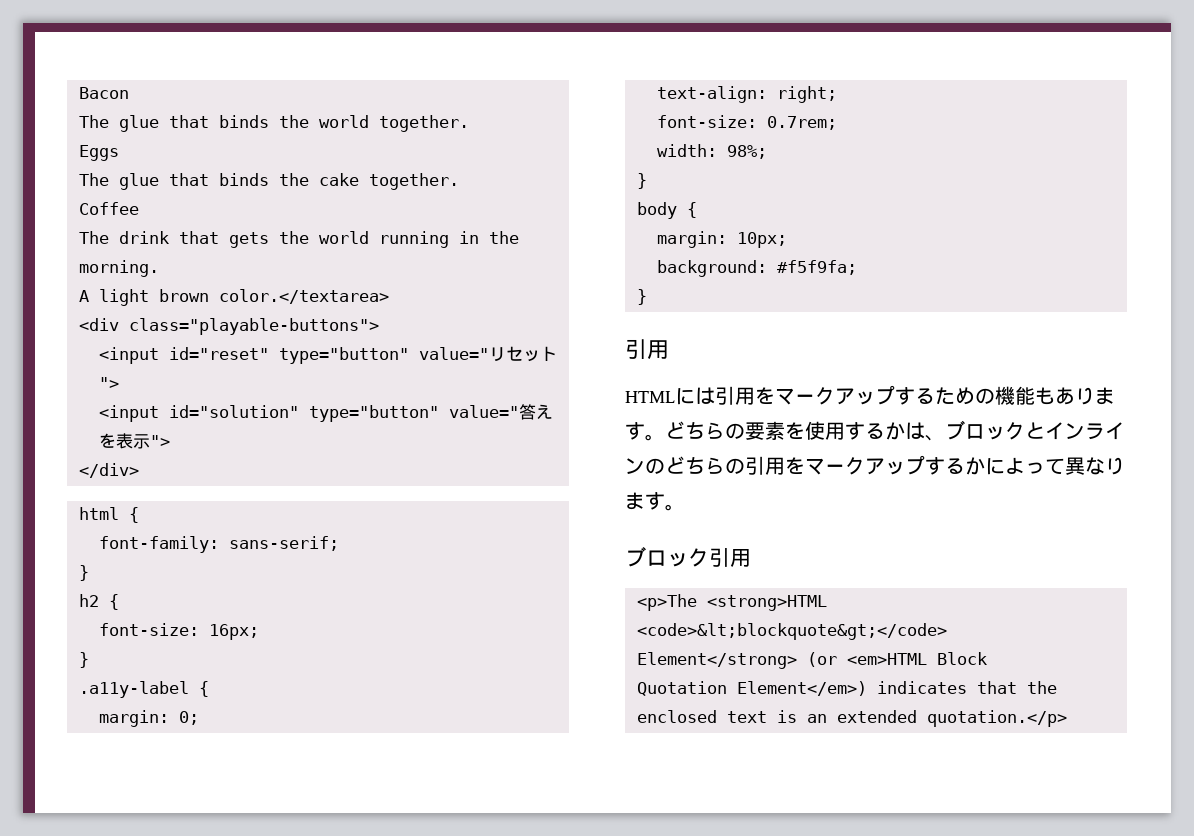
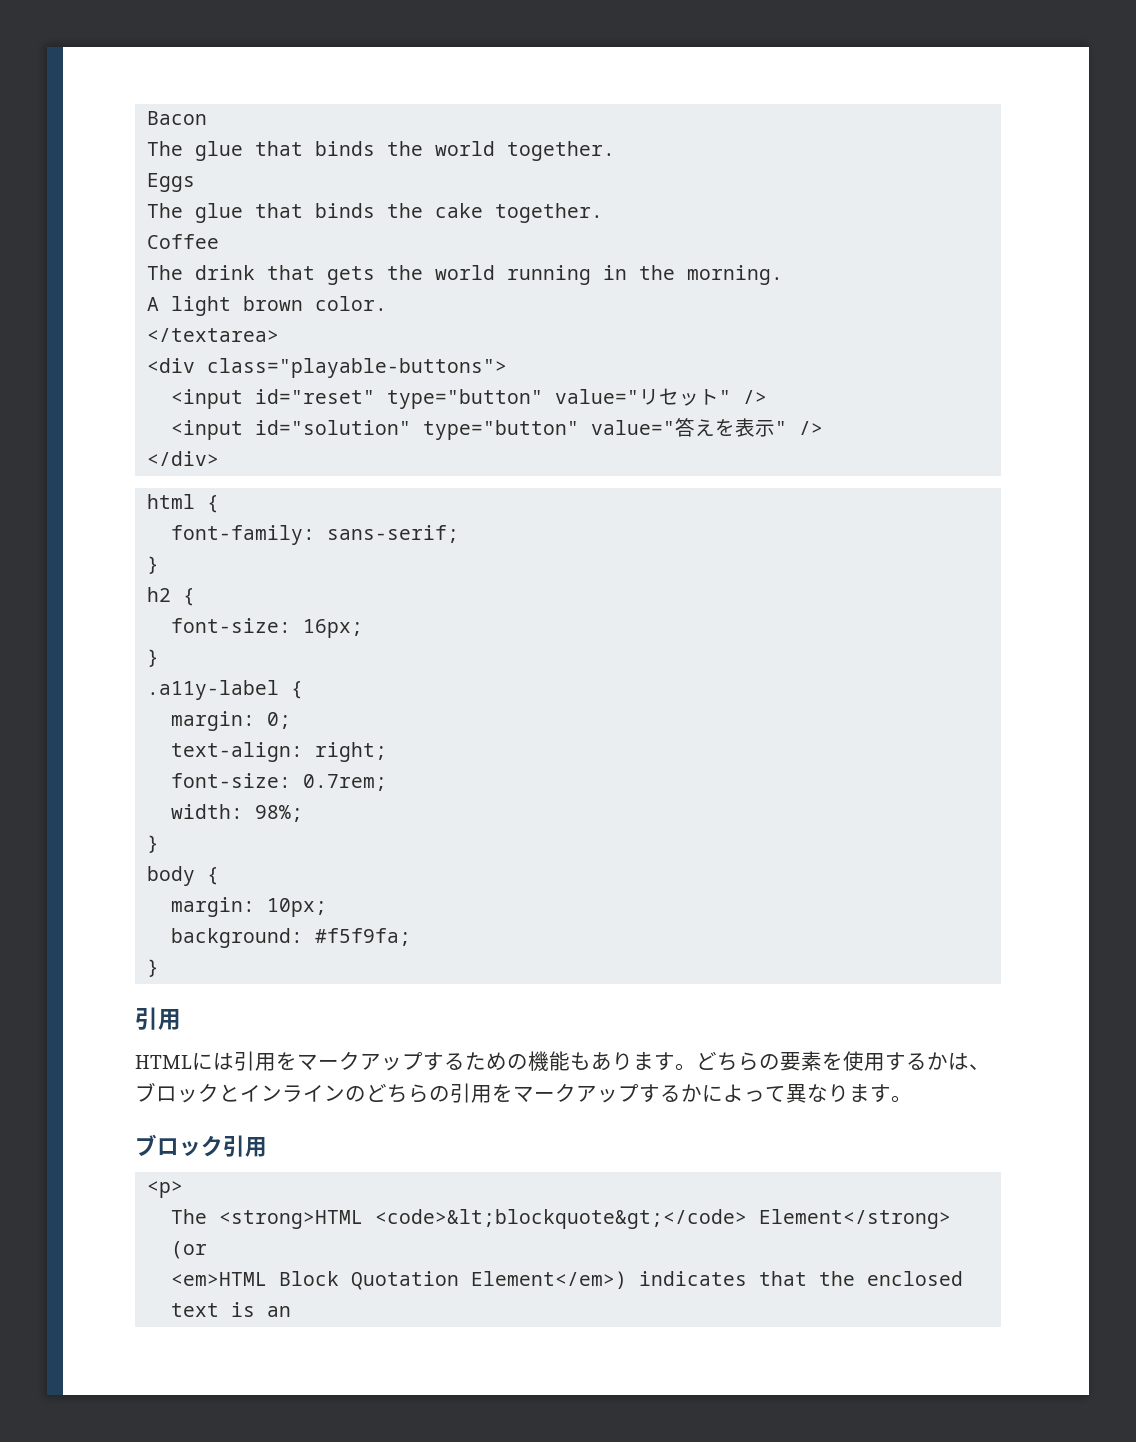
- A light brown color.</textarea>
+ A light brown color.
+ </textarea>
- <input id="reset" type="button" value="リセット">
+ <input id="reset" type="button" value="リセット" />
- <input id="solution" type="button" value="答えを表示">
+ <input id="solution" type="button" value="答えを表示" />
- <p>The <strong>HTML <code>&lt;blockquote&gt;</code> Element</strong> (or <em>HTML Block
- Quotation Element</em>) indicates that the enclosed text is an extended quotation.</p>
+ <p>
+ The <strong>HTML <code>&lt;blockquote&gt;</code> Element</strong> (or
+ <em>HTML Block Quotation Element</em>) indicates that the enclosed text is an

